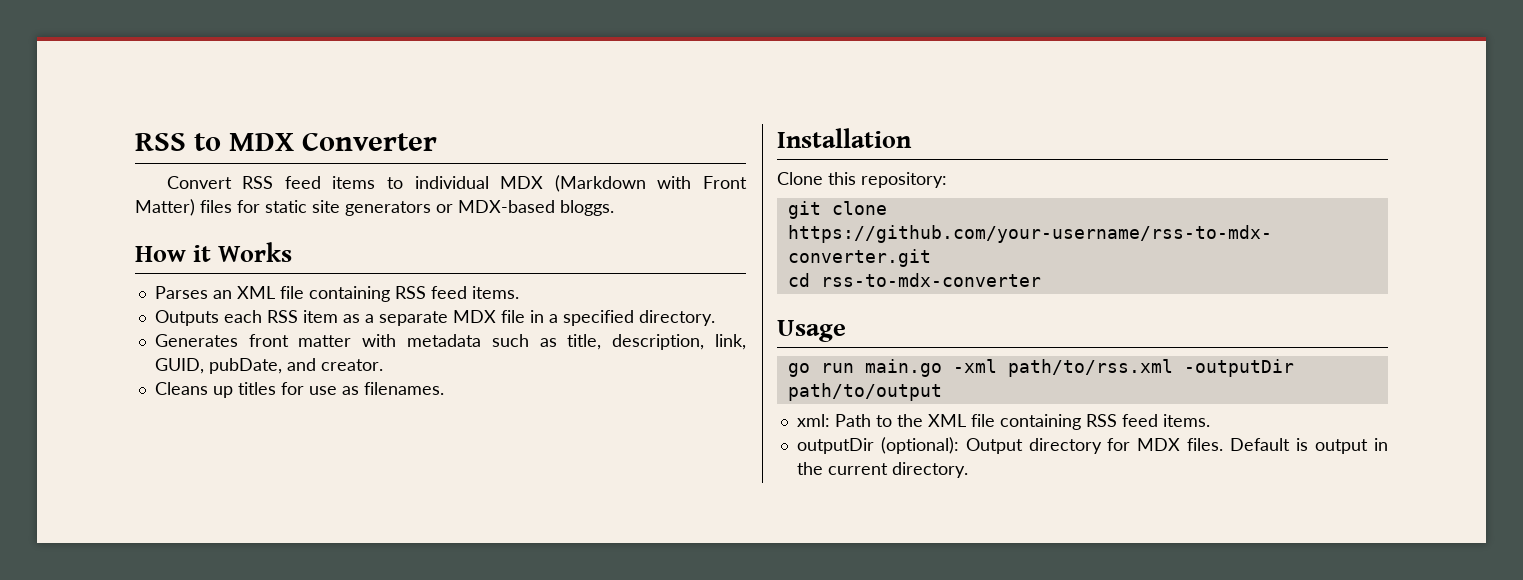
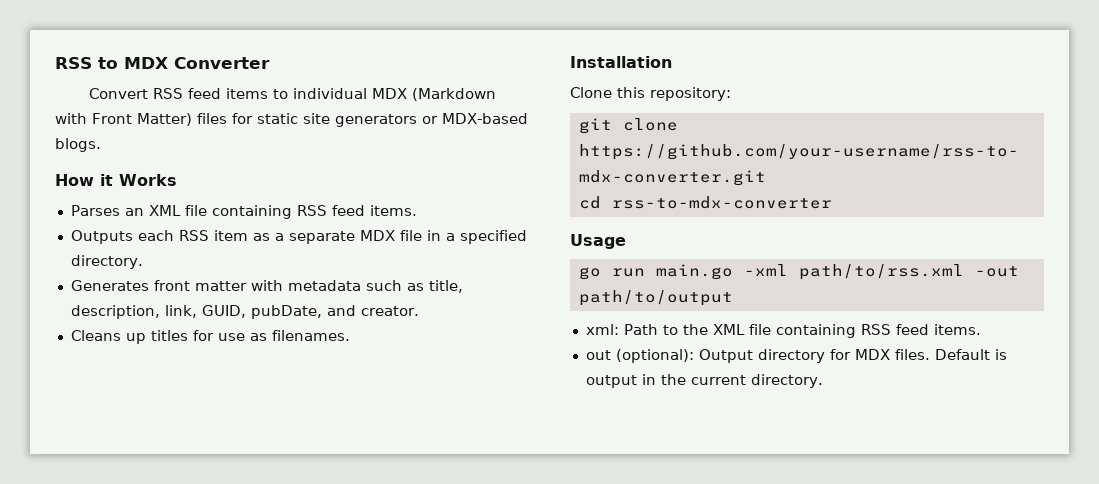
- Convert RSS feed items to individual MDX (Markdown with Front Matter) files for static site generators or MDX-based bloggs.
+ Convert RSS feed items to individual MDX (Markdown with Front Matter) files for static site generators or MDX-based blogs.
- go run main.go -xml path/to/rss.xml -outputDir path/to/output
+ go run main.go -xml path/to/rss.xml -out path/to/output
- outputDir (optional): Output directory for MDX files.
+ out (optional): Output directory for MDX files.

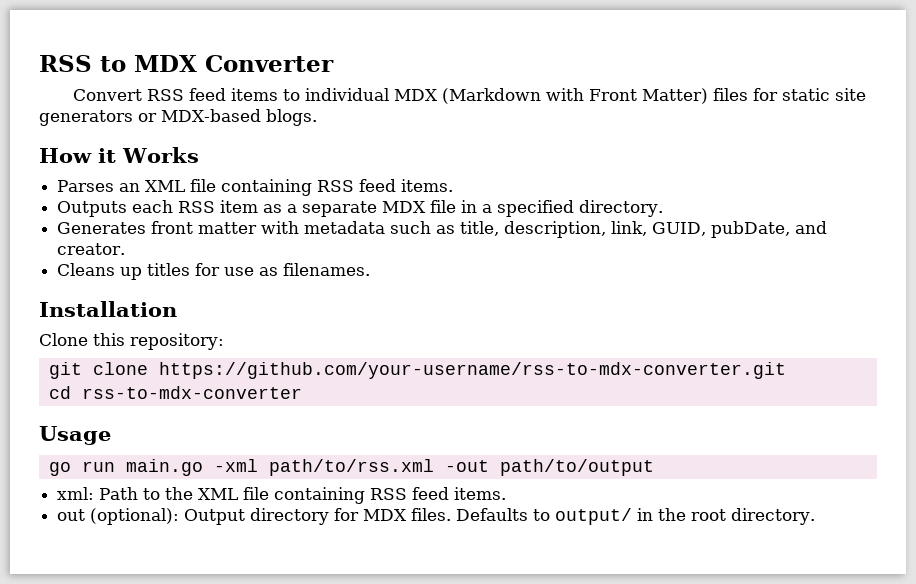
- Default is output in the current directory.
+ Defaults to output/ in the root directory.

